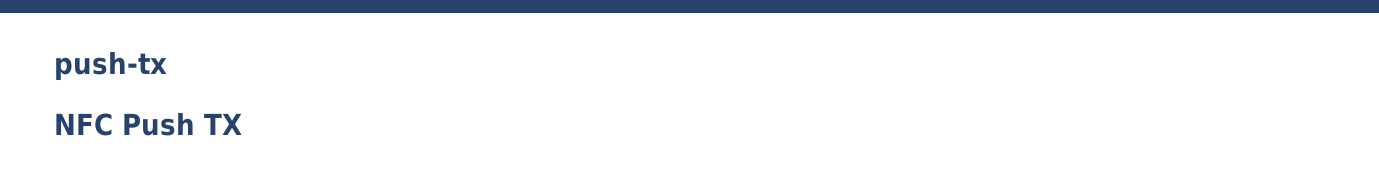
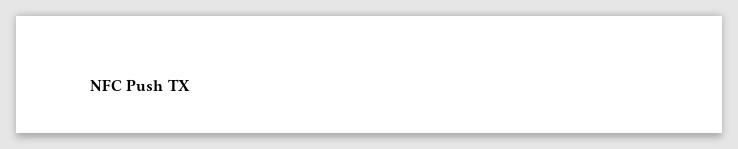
- push-tx

